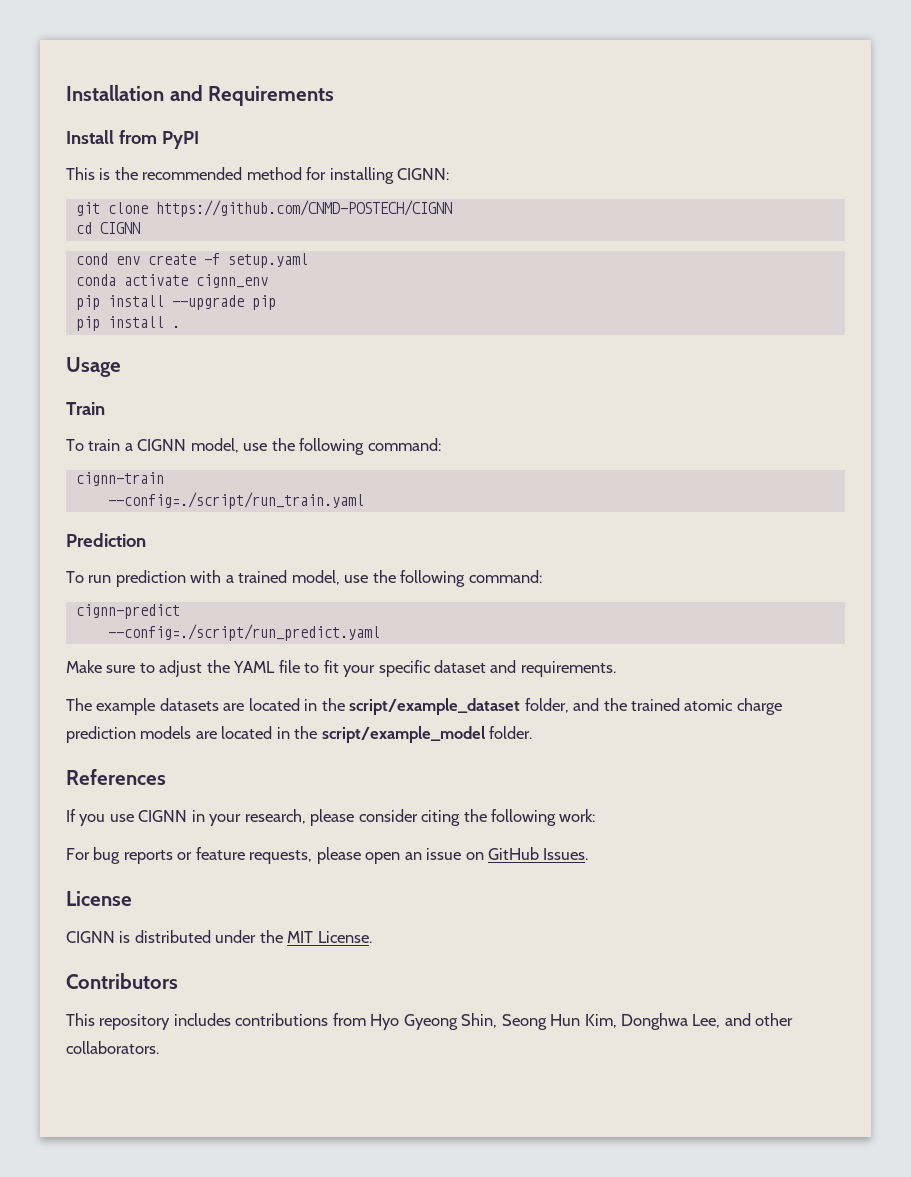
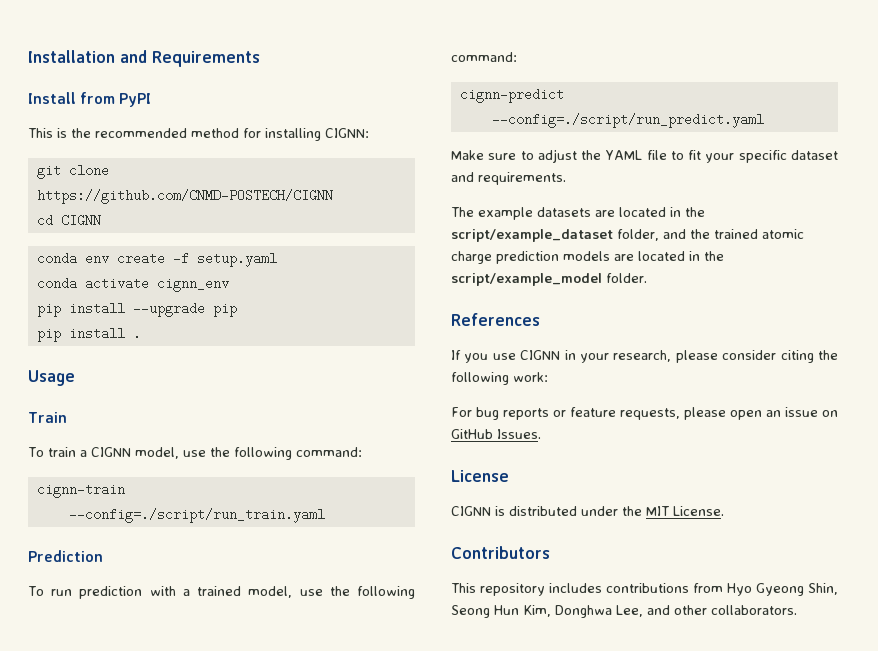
- cond env create -f setup.yaml
+ conda env create -f setup.yaml

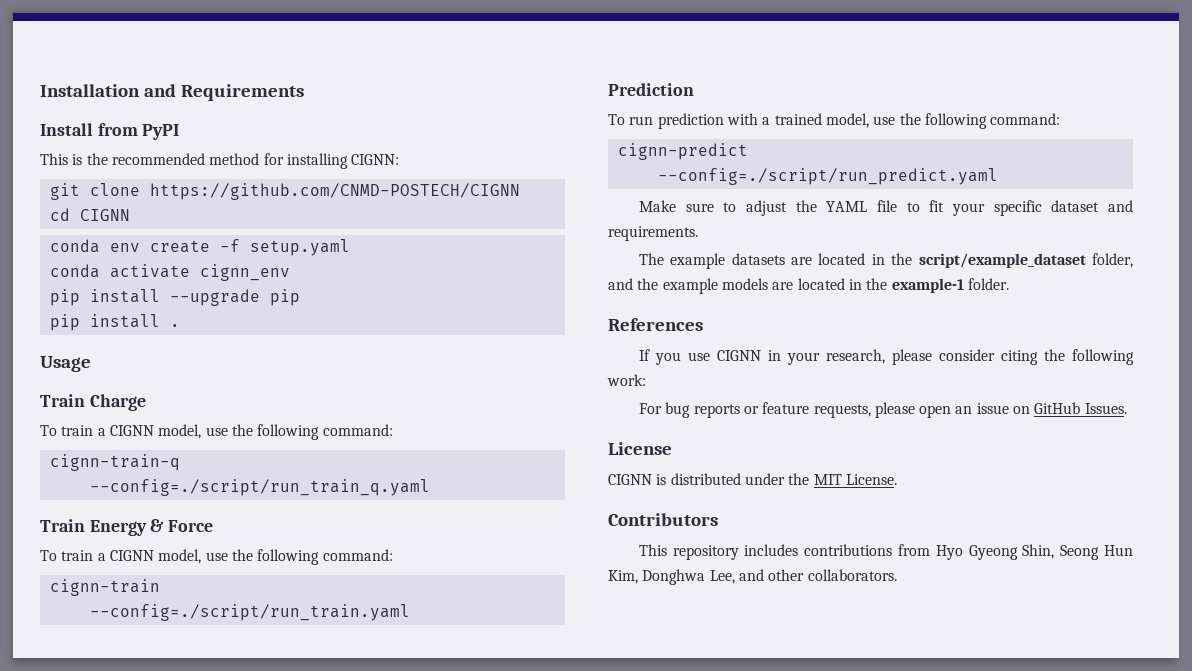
- Train
+ Train Charge
+ To train a CIGNN model, use the following command:
+ cignn-train-q
+ --config=./script/run_train_q.yaml
+ Train Energy & Force
- The example datasets are located in the script/example_dataset folder, and the trained atomic charge prediction models are located in the script/example_model folder.
+ The example datasets are located in the script/example_dataset folder, and the example models are located in the example-1 folder.

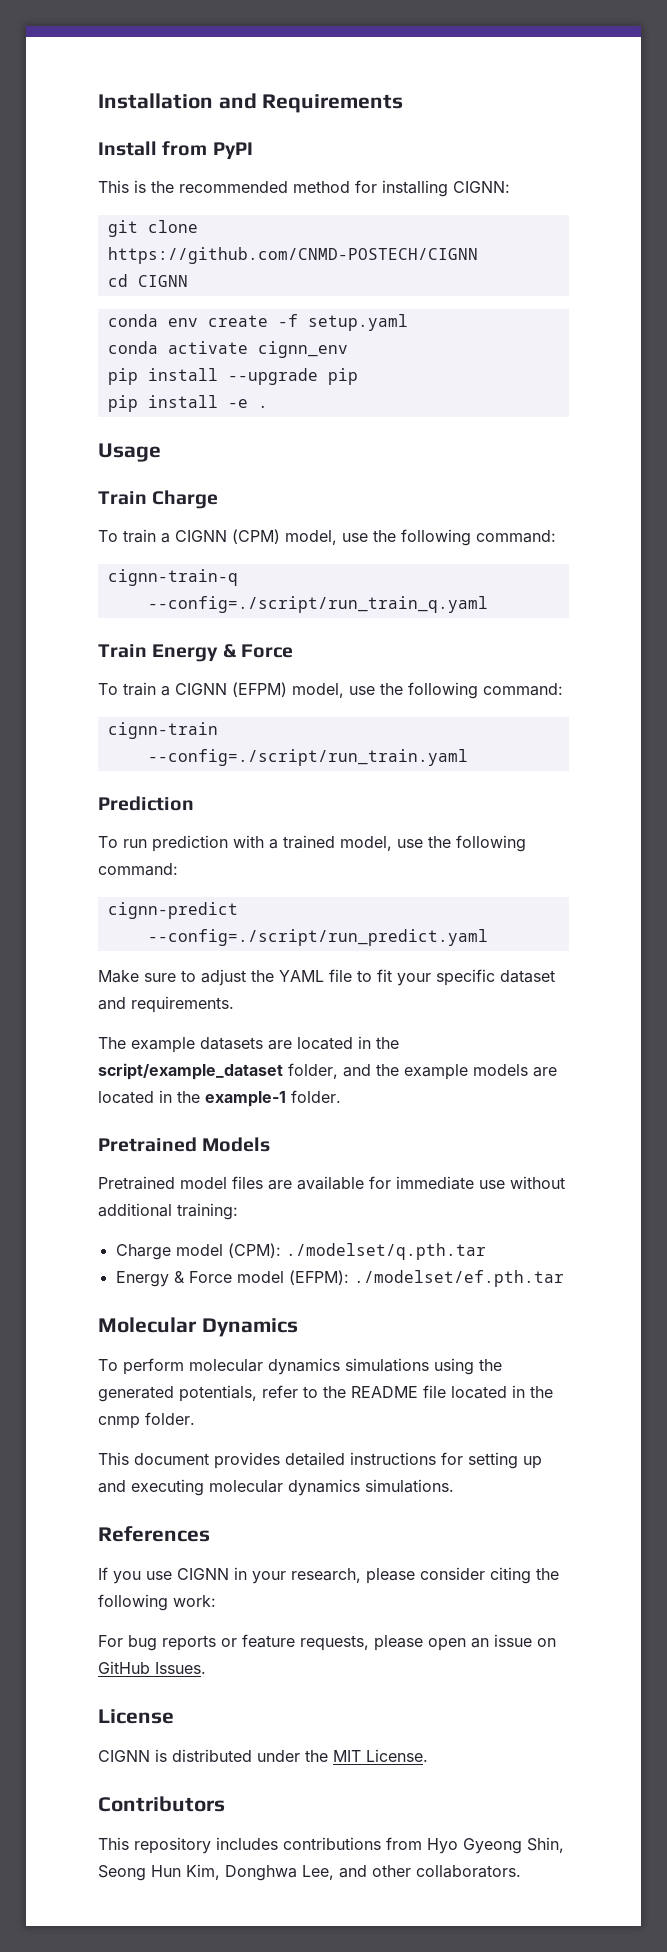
- pip install .
+ pip install -e .
  Train Charge
- To train a CIGNN model, use the following command:
+ To train a CIGNN (CPM) model, use the following command:
  Train Energy & Force
- To train a CIGNN model, use the following command:
+ To train a CIGNN (EFPM) model, use the following command:
+ Pretrained Models
+ Pretrained model files are available for immediate use without additional training:
+ Charge model (CPM): ./modelset/q.pth.tar
+ Energy & Force model (EFPM): ./modelset/ef.pth.tar
+ Molecular Dynamics
+ To perform molecular dynamics simulations using the generated potentials, refer to the README file located in the cnmp folder.
+ This document provides detailed instructions for setting up and executing molecular dynamics simulations.

